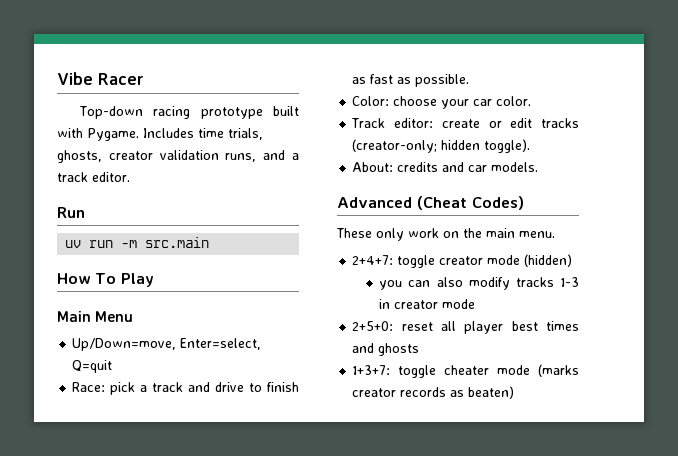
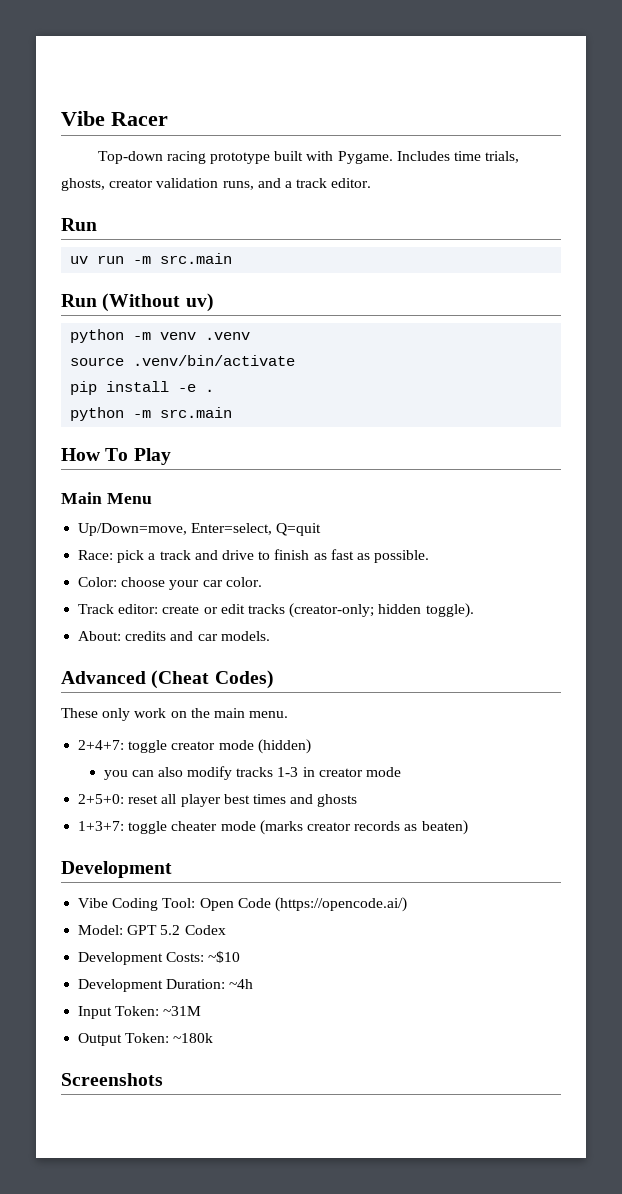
+ Run (Without uv)
+ python -m venv .venv
+ source .venv/bin/activate
+ pip install -e .
+ python -m src.main
  1+3+7: toggle cheater mode (marks creator records as beaten)
+ Development
+ Vibe Coding Tool: Open Code (https://opencode.ai/)
+ Model: GPT 5.2 Codex
+ Development Costs: ~$10
+ Development Duration: ~4h
+ Input Token: ~31M
+ Output Token: ~180k
+ Screenshots

